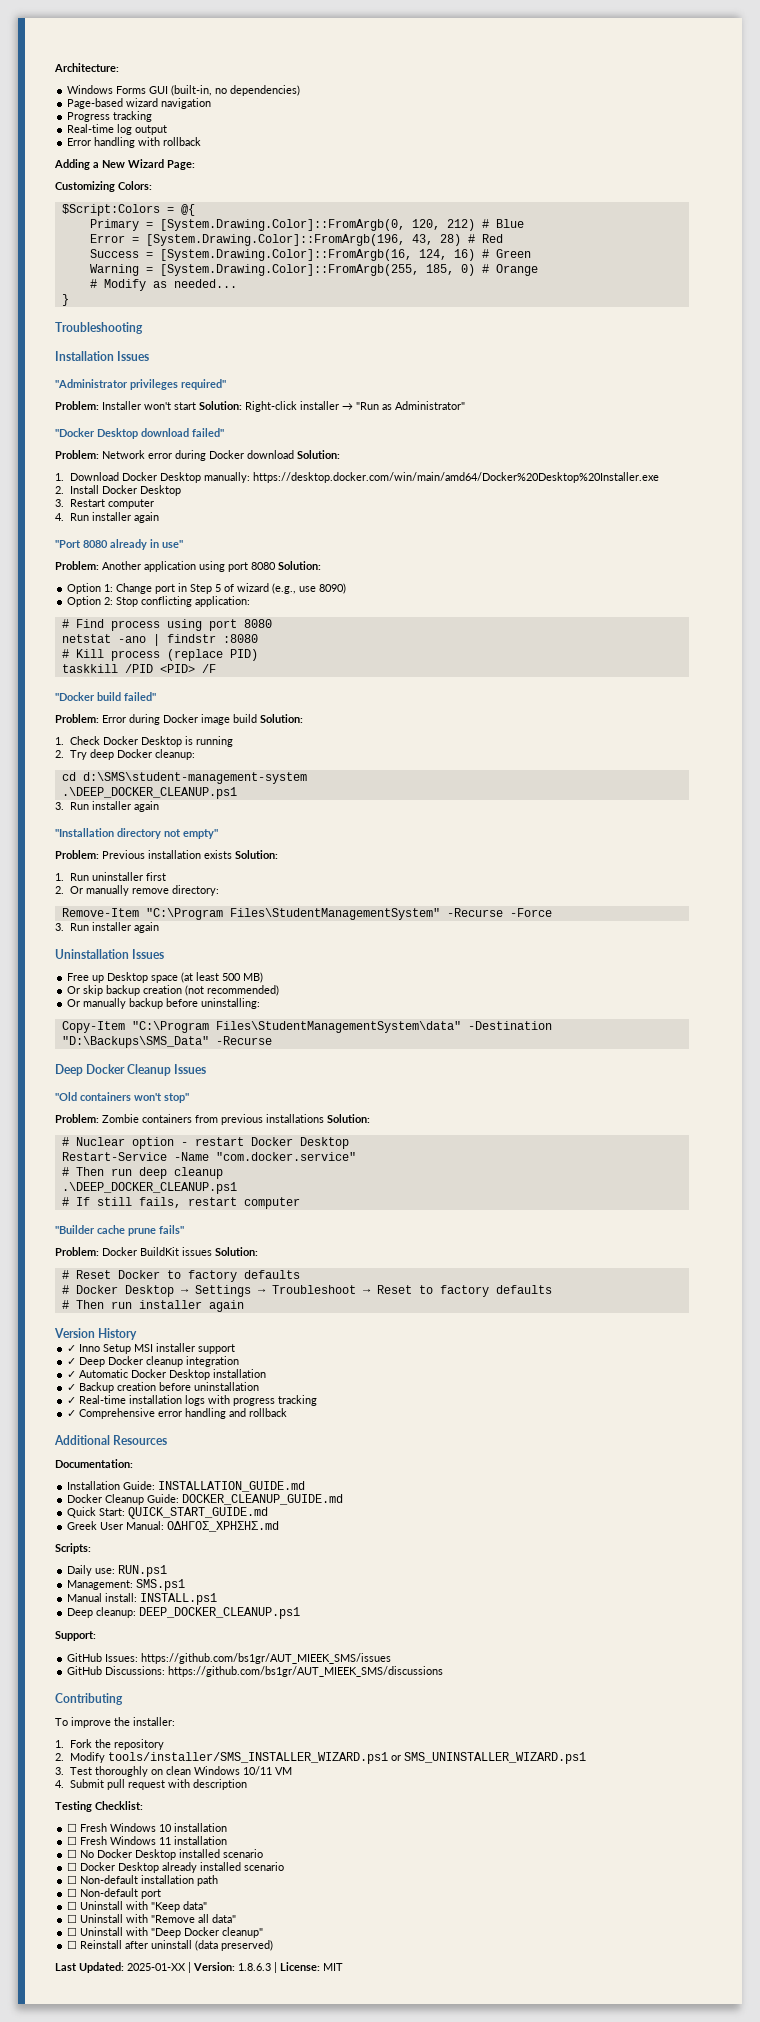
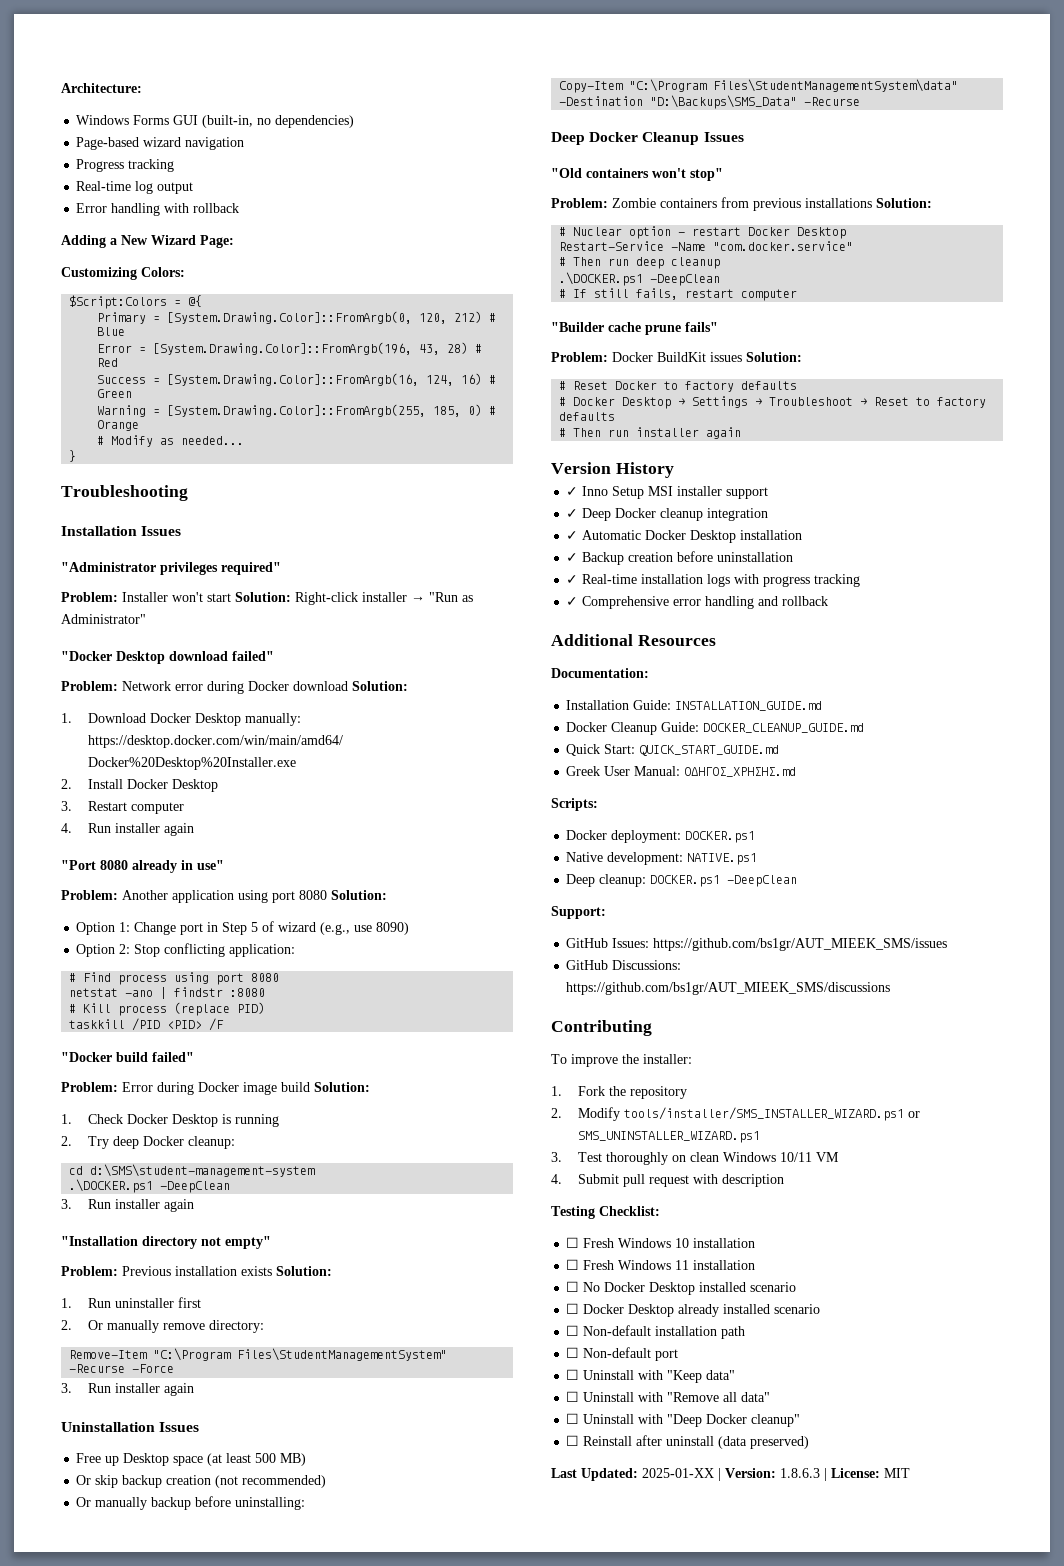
  cd d:\SMS\student-management-system
- .\DEEP_DOCKER_CLEANUP.ps1
+ .\DOCKER.ps1 -DeepClean
  # Then run deep cleanup
- .\DEEP_DOCKER_CLEANUP.ps1
+ .\DOCKER.ps1 -DeepClean
- Daily use: RUN.ps1
- Management: SMS.ps1
- Manual install: INSTALL.ps1
+ Docker deployment: DOCKER.ps1
+ Native development: NATIVE.ps1
- Deep cleanup: DEEP_DOCKER_CLEANUP.ps1
+ Deep cleanup: DOCKER.ps1 -DeepClean

